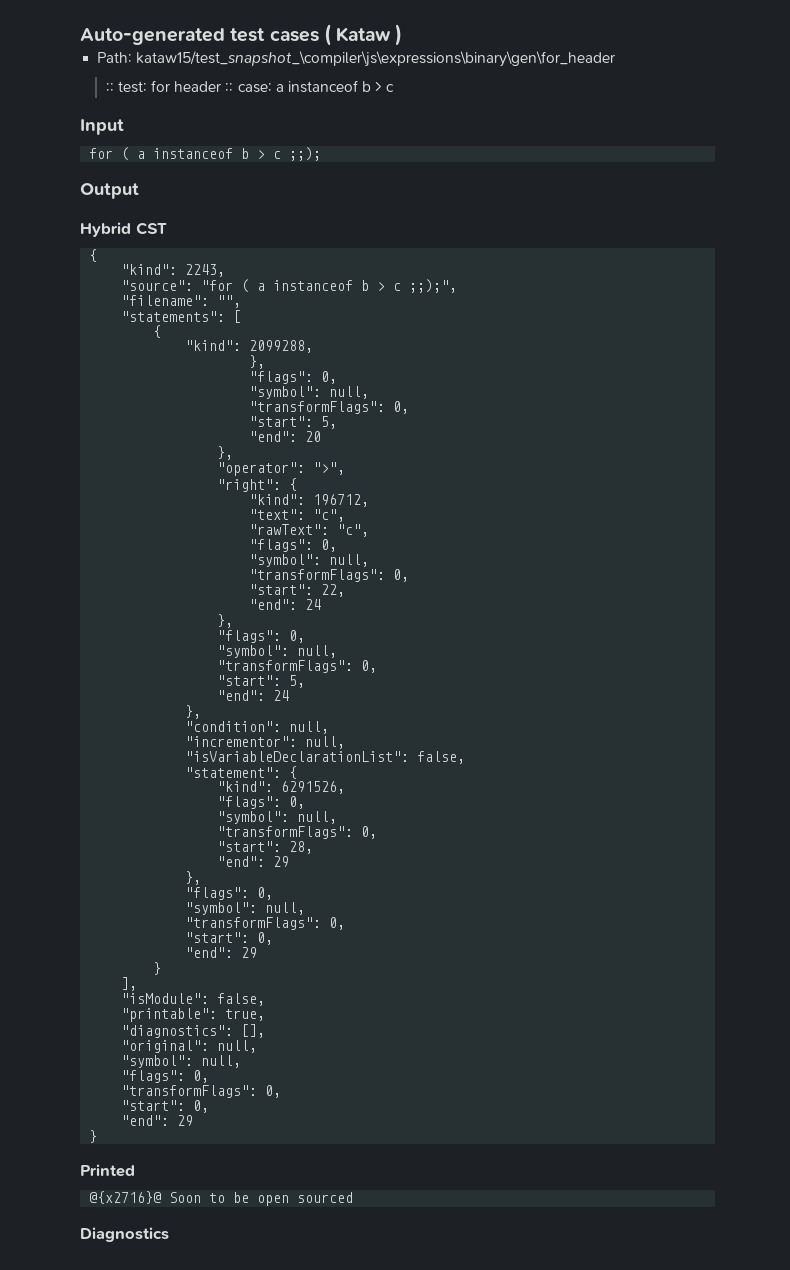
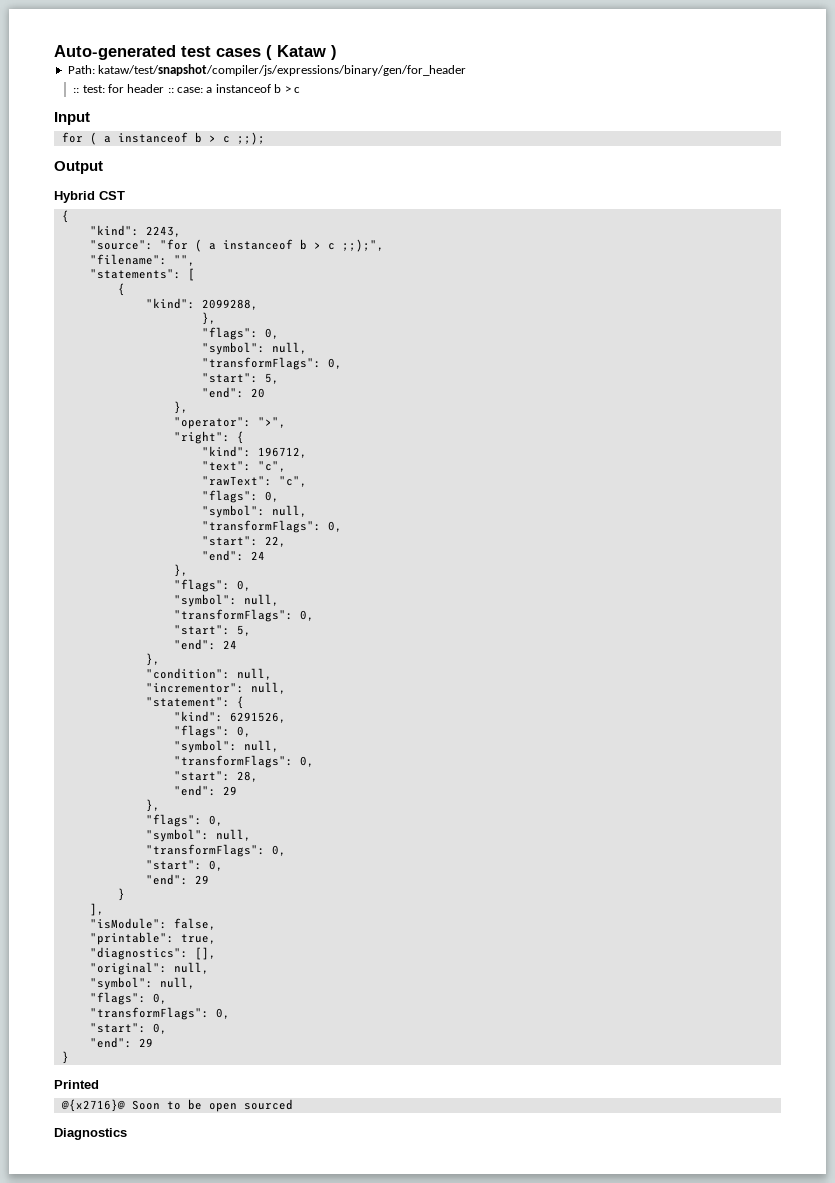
- Path: kataw15/test_snapshot_\compiler\js\expressions\binary\gen\for_header
+ Path: kataw/test/snapshot/compiler/js/expressions/binary/gen/for_header
- "isVariableDeclarationList": false,

